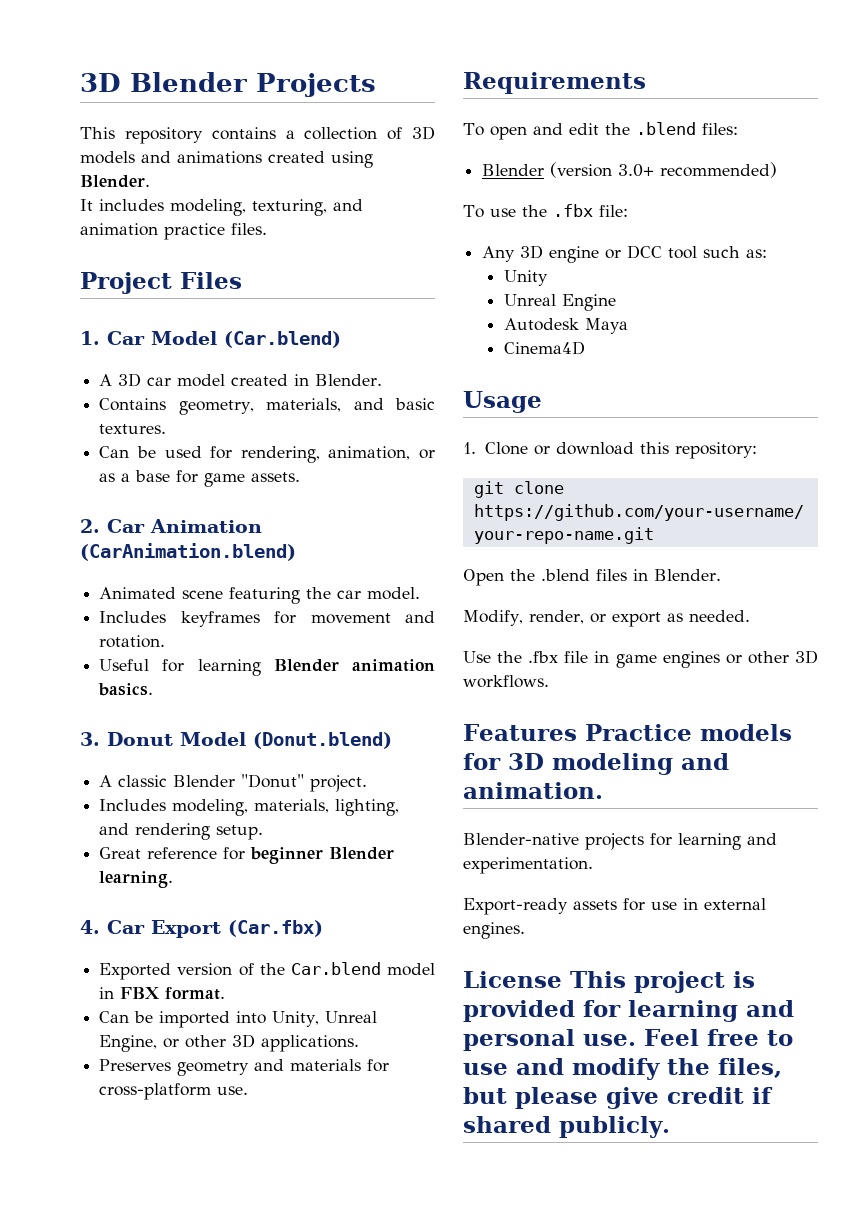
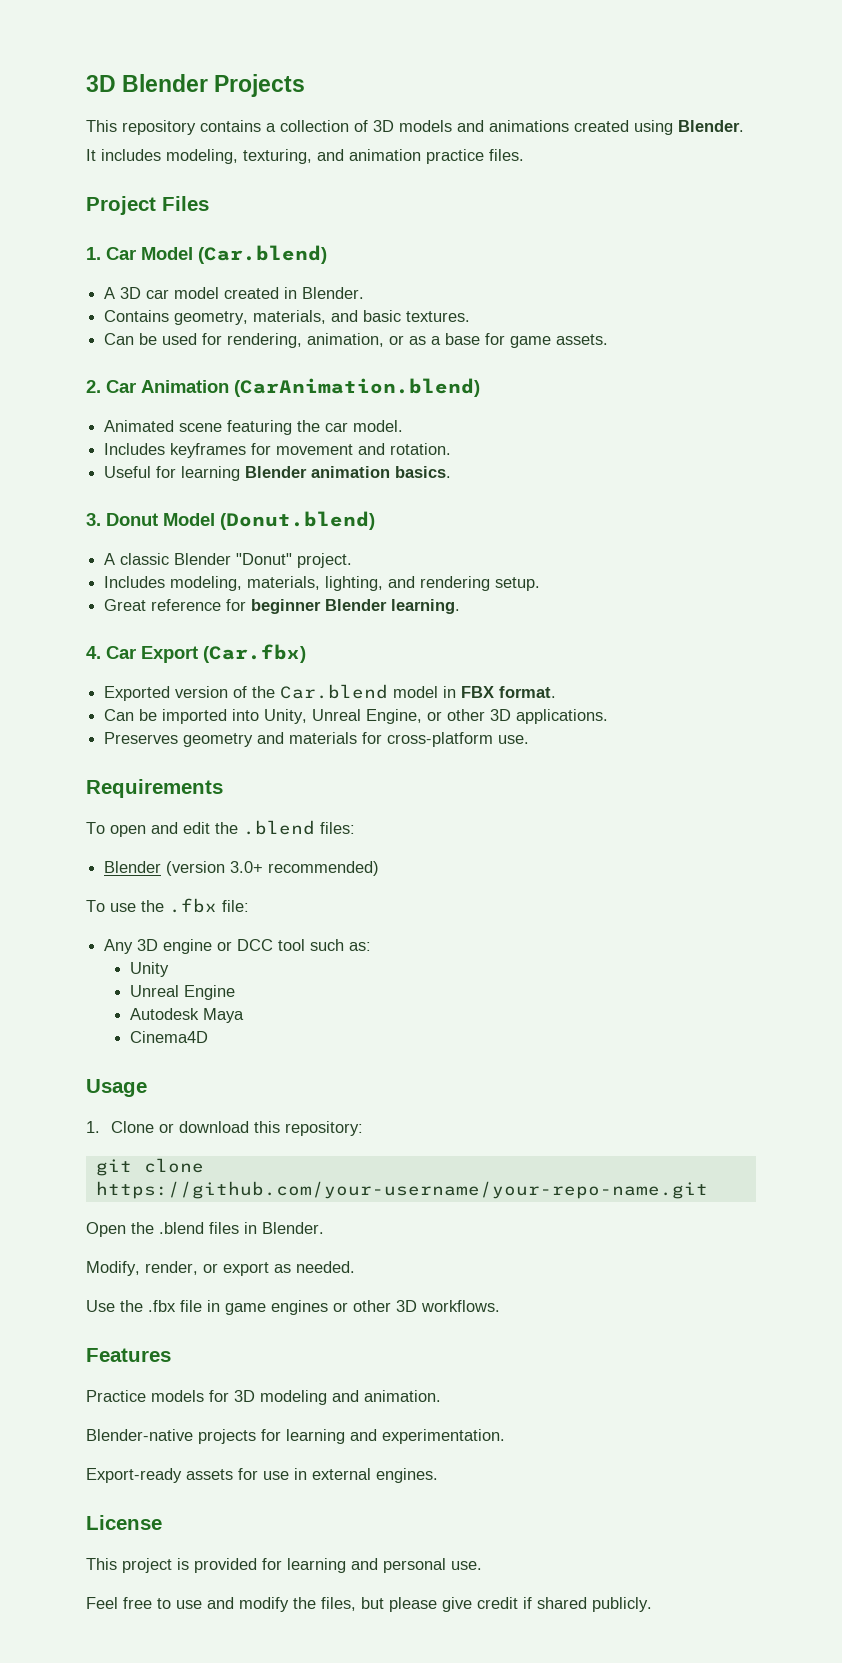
- Features Practice models for 3D modeling and animation.
+ Features
+ Practice models for 3D modeling and animation.
- License This project is provided for learning and personal use. Feel free to use and modify the files, but please give credit if shared publicly.
+ License
+ This project is provided for learning and personal use.
+ Feel free to use and modify the files, but please give credit if shared publicly.

